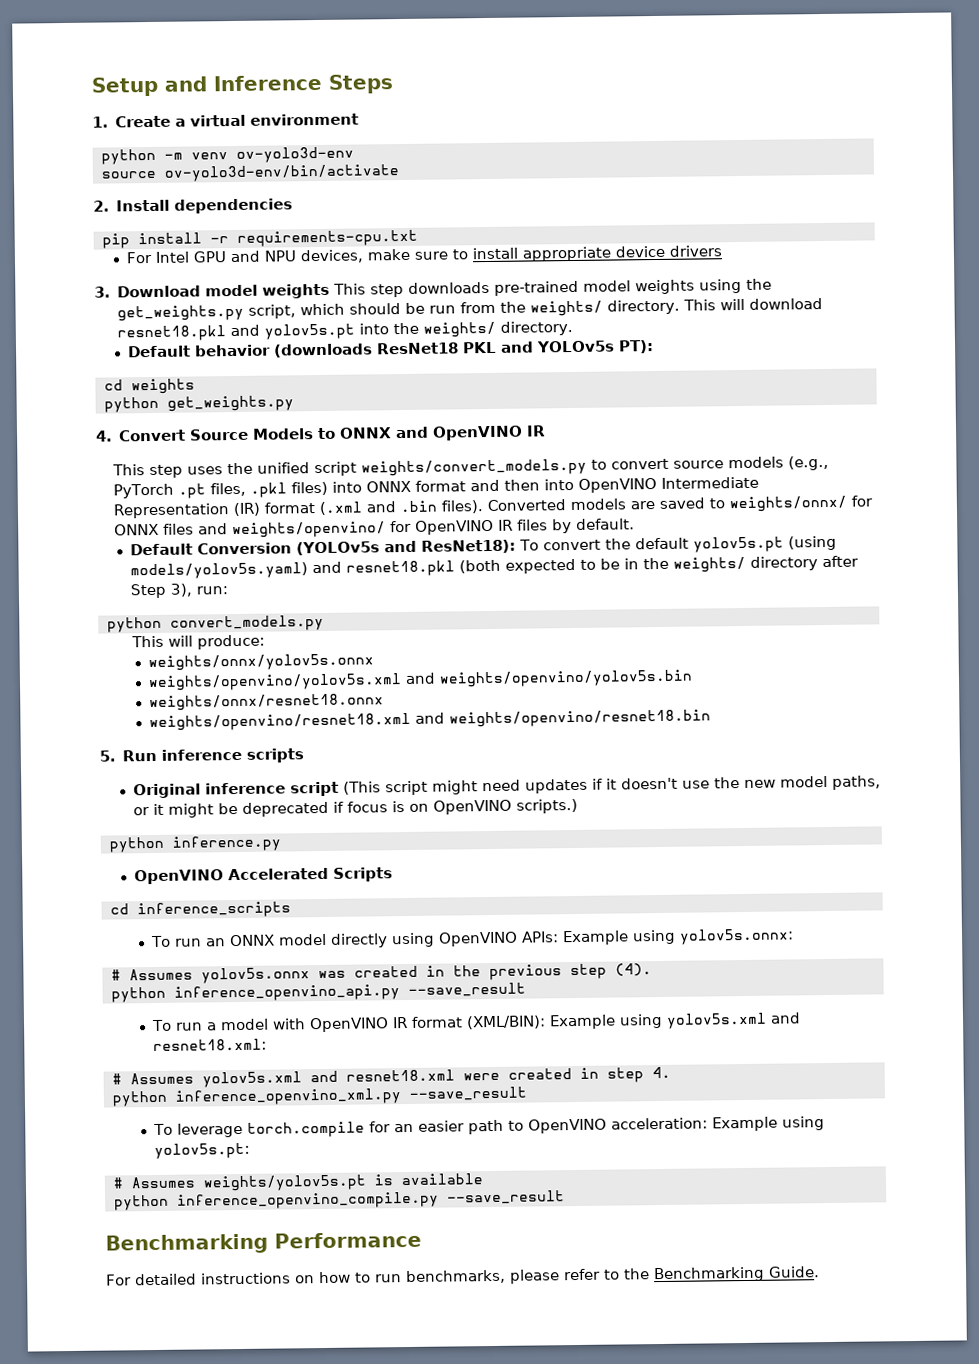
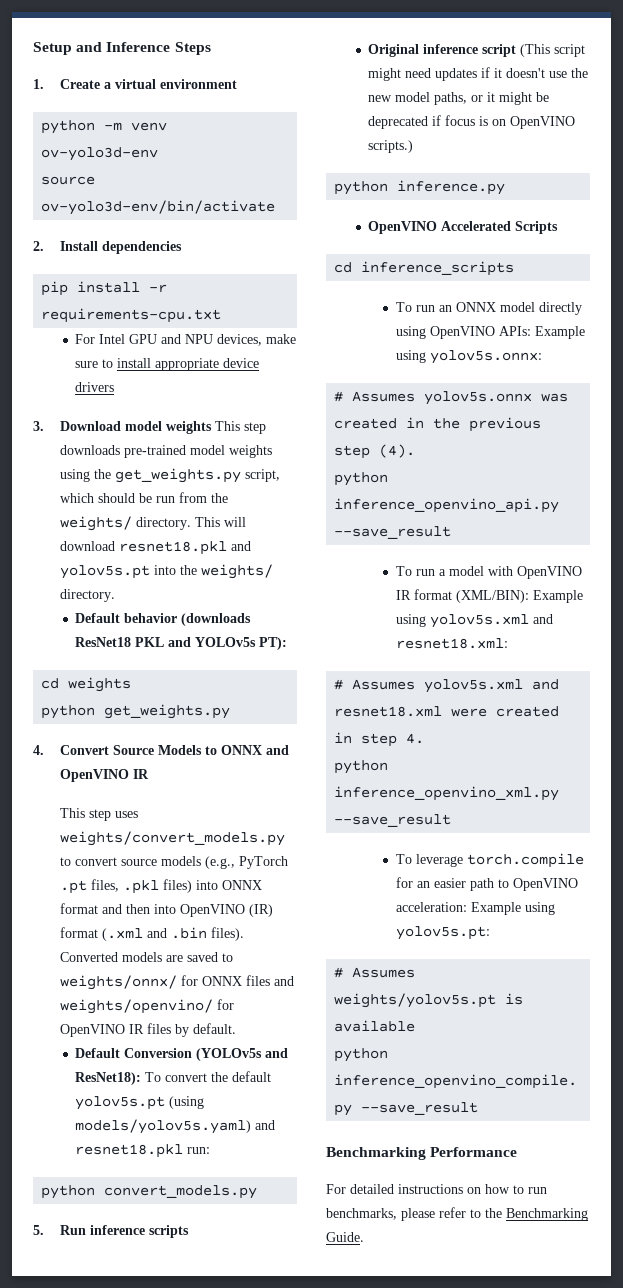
- This step uses the unified script weights/convert_models.py to convert source models (e.g., PyTorch .pt files, .pkl files) into ONNX format and then into OpenVINO Intermediate Representation (IR) format (.xml and .bin files).
+ This step uses weights/convert_models.py to convert source models (e.g., PyTorch .pt files, .pkl files) into ONNX format and then into OpenVINO (IR) format (.xml and .bin files).
- Default Conversion (YOLOv5s and ResNet18): To convert the default yolov5s.pt (using models/yolov5s.yaml) and resnet18.pkl (both expected to be in the weights/ directory after Step 3), run:
+ Default Conversion (YOLOv5s and ResNet18): To convert the default yolov5s.pt (using models/yolov5s.yaml) and resnet18.pkl run:
  python convert_models.py
- This will produce:
- weights/onnx/yolov5s.onnx
- weights/openvino/yolov5s.xml and weights/openvino/yolov5s.bin
- weights/onnx/resnet18.onnx
- weights/openvino/resnet18.xml and weights/openvino/resnet18.bin

